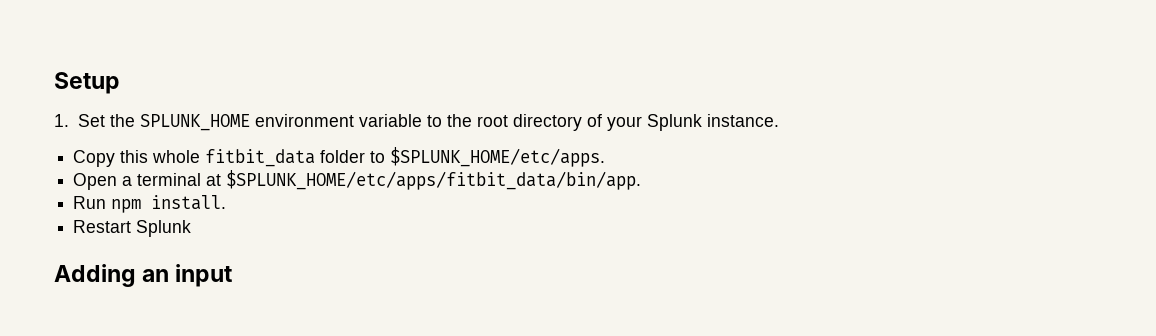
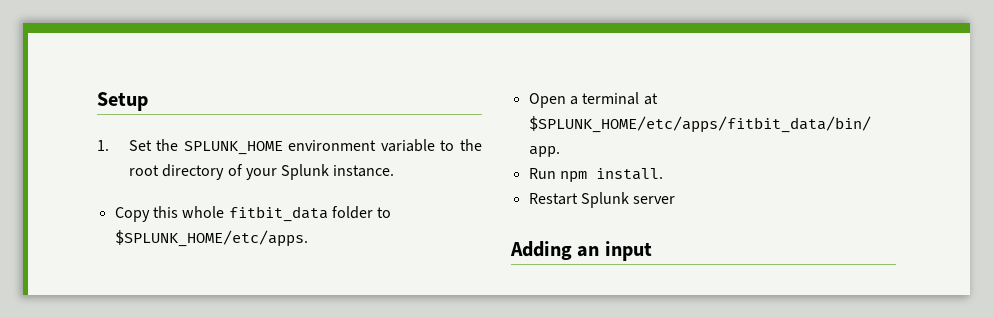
- Restart Splunk
+ Restart Splunk server

